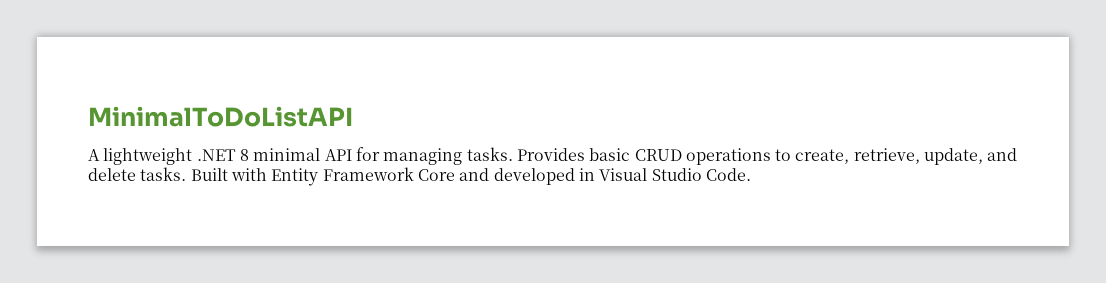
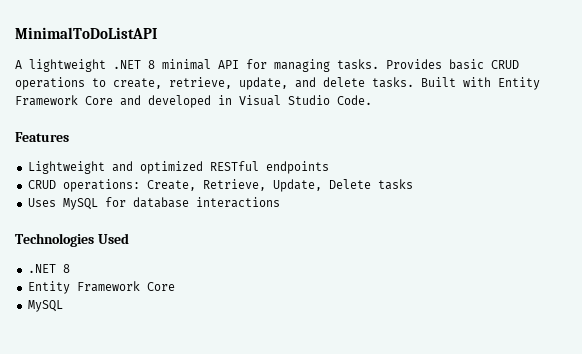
+ Features
+ Lightweight and optimized RESTful endpoints
+ CRUD operations: Create, Retrieve, Update, Delete tasks
+ Uses MySQL for database interactions
+ Technologies Used
+ .NET 8
+ Entity Framework Core
+ MySQL

